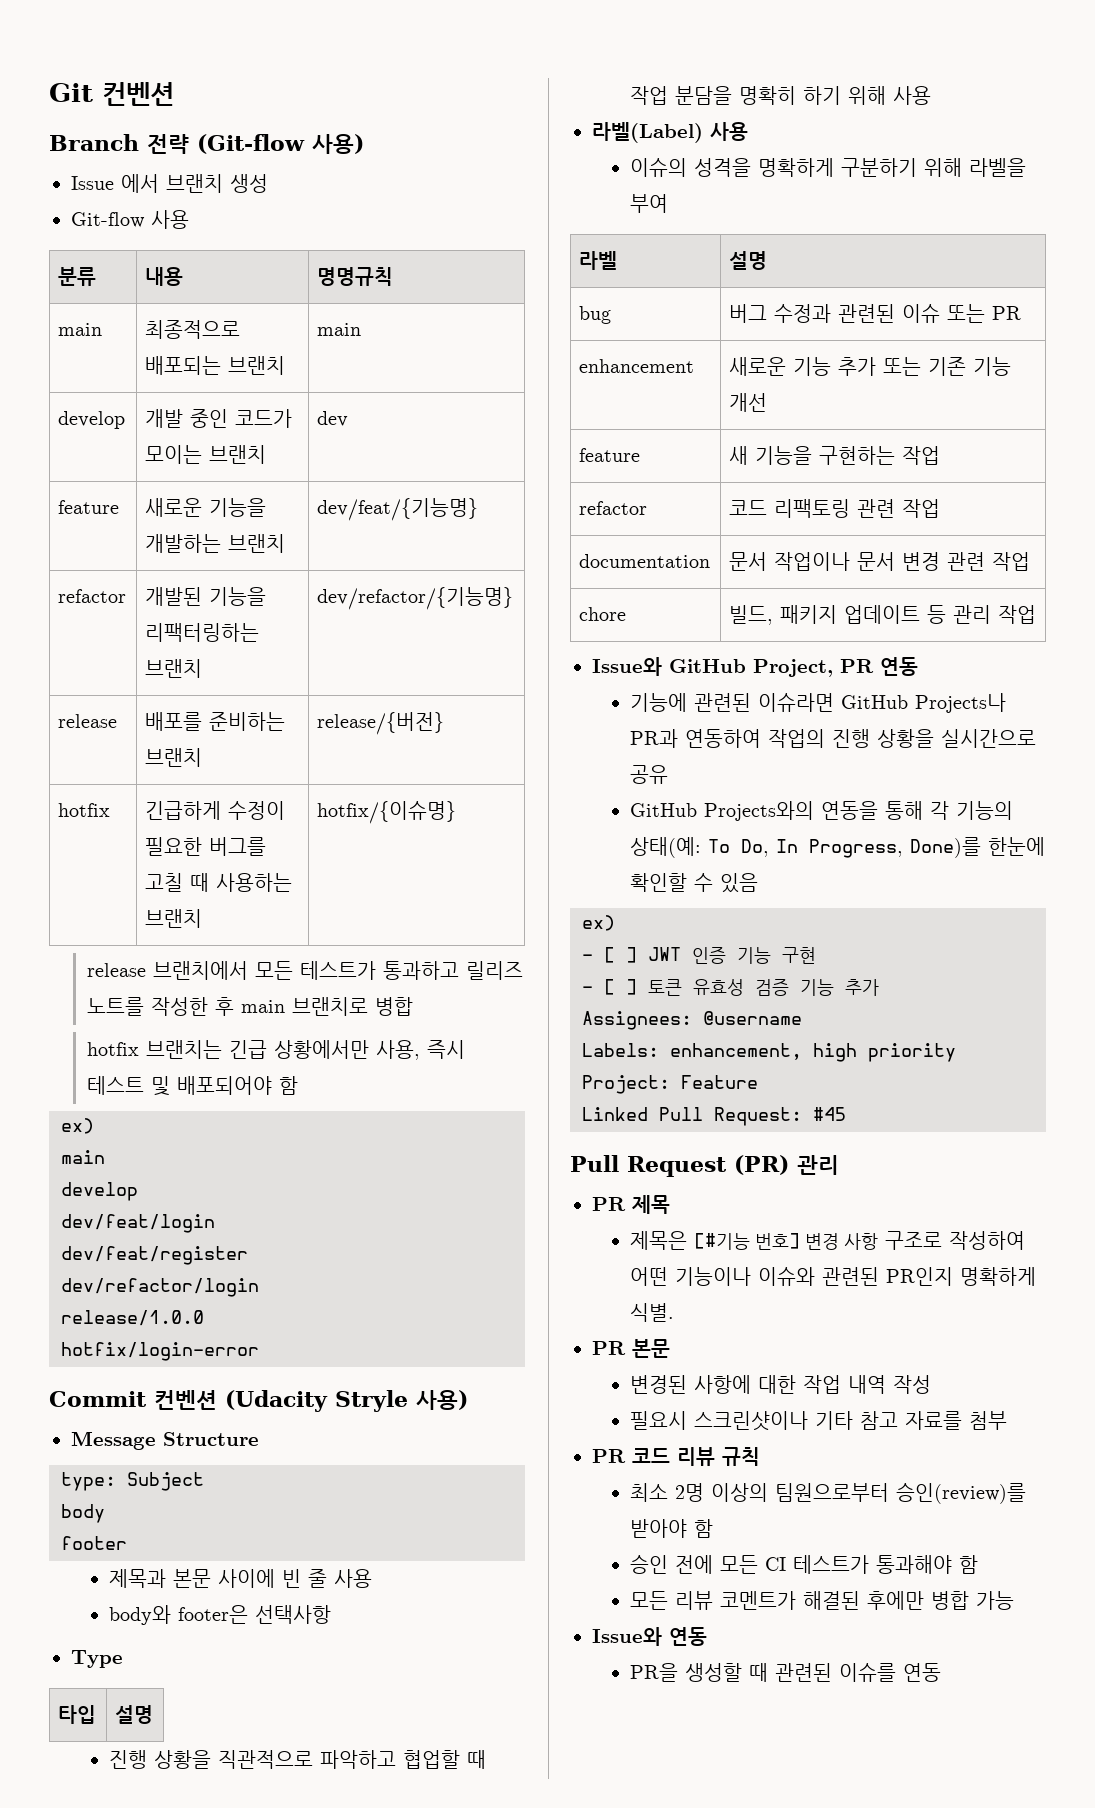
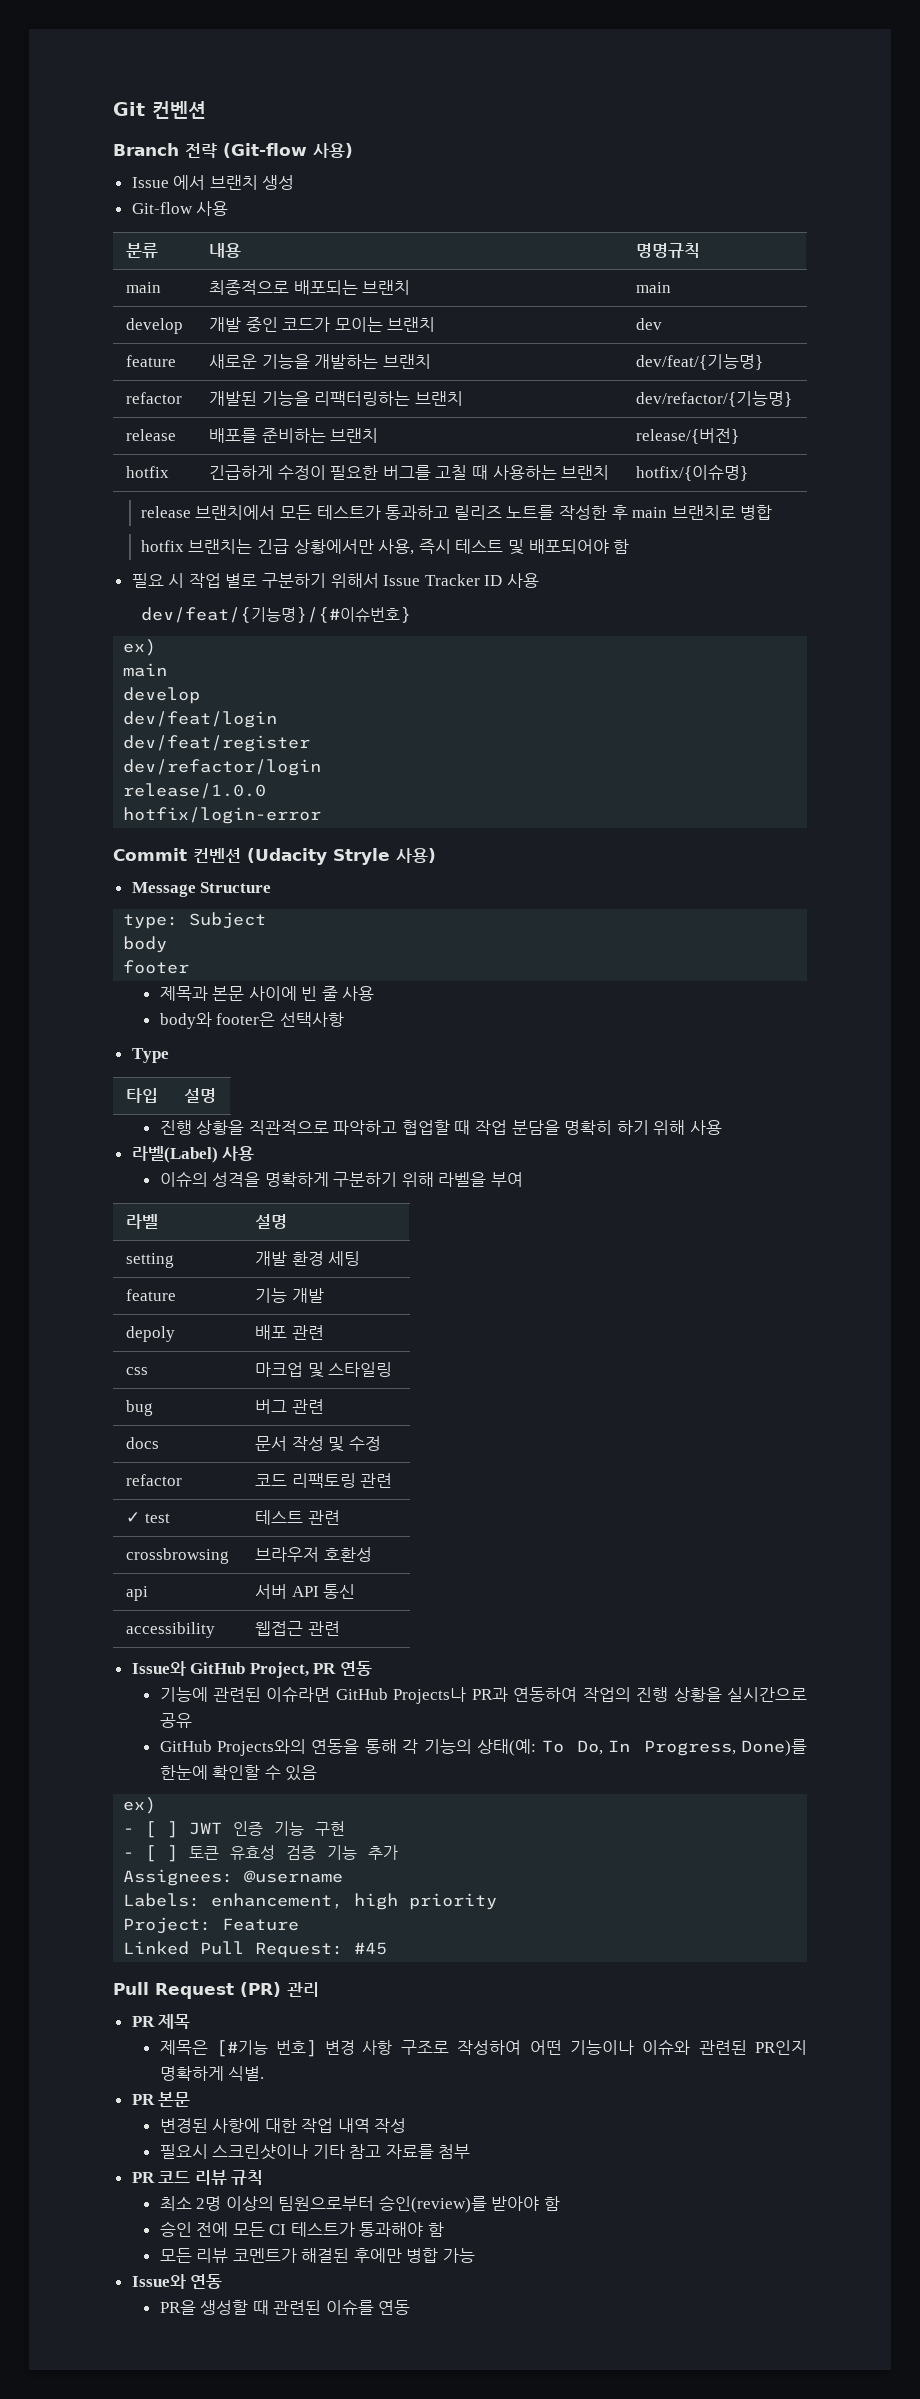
+ 필요 시 작업 별로 구분하기 위해서 Issue Tracker ID 사용
+ dev/feat/{기능명}/{#이슈번호}
- bug | 버그 수정과 관련된 이슈 또는 PR
- enhancement | 새로운 기능 추가 또는 기존 기능 개선
- feature | 새 기능을 구현하는 작업
- refactor | 코드 리팩토링 관련 작업
- documentation | 문서 작업이나 문서 변경 관련 작업
- chore | 빌드, 패키지 업데이트 등 관리 작업
+ setting | 개발 환경 세팅
+ feature | 기능 개발
+ depoly | 배포 관련
+ css | 마크업 및 스타일링
+ bug | 버그 관련
+ docs | 문서 작성 및 수정
+ refactor | 코드 리팩토링 관련
+ ✓ test | 테스트 관련
+ crossbrowsing | 브라우저 호환성
+ api | 서버 API 통신
+ accessibility | 웹접근 관련

